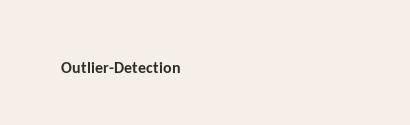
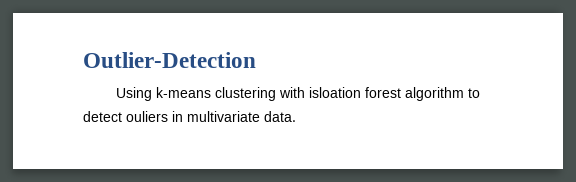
+ Using k-means clustering with isloation forest algorithm to detect ouliers in multivariate data.

